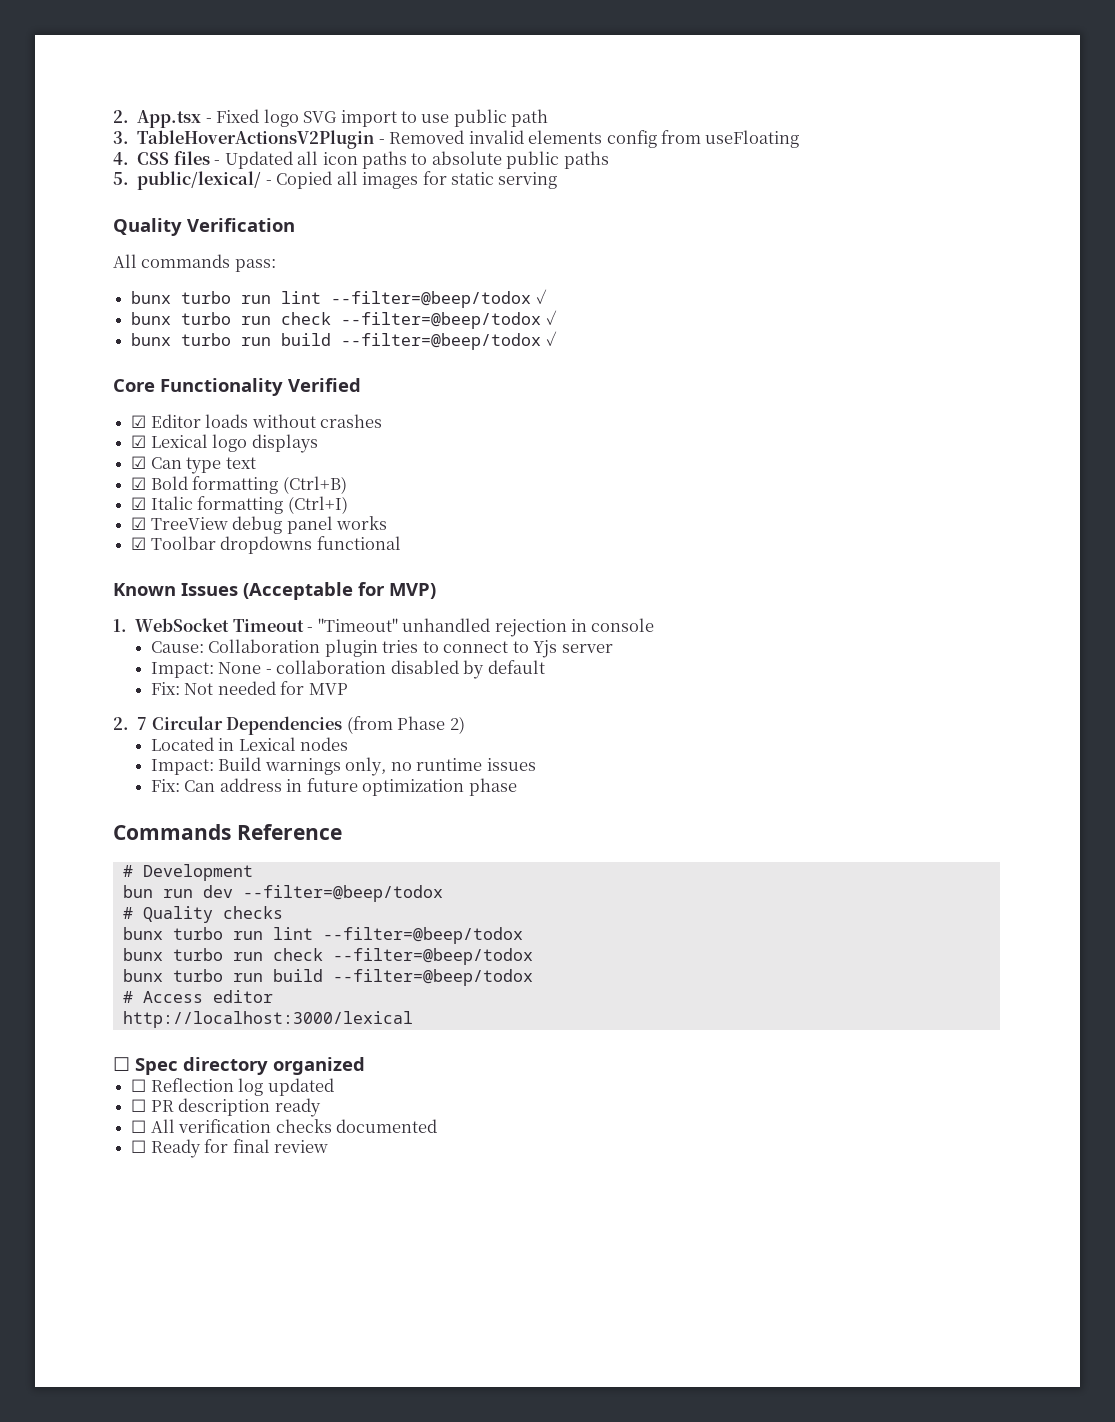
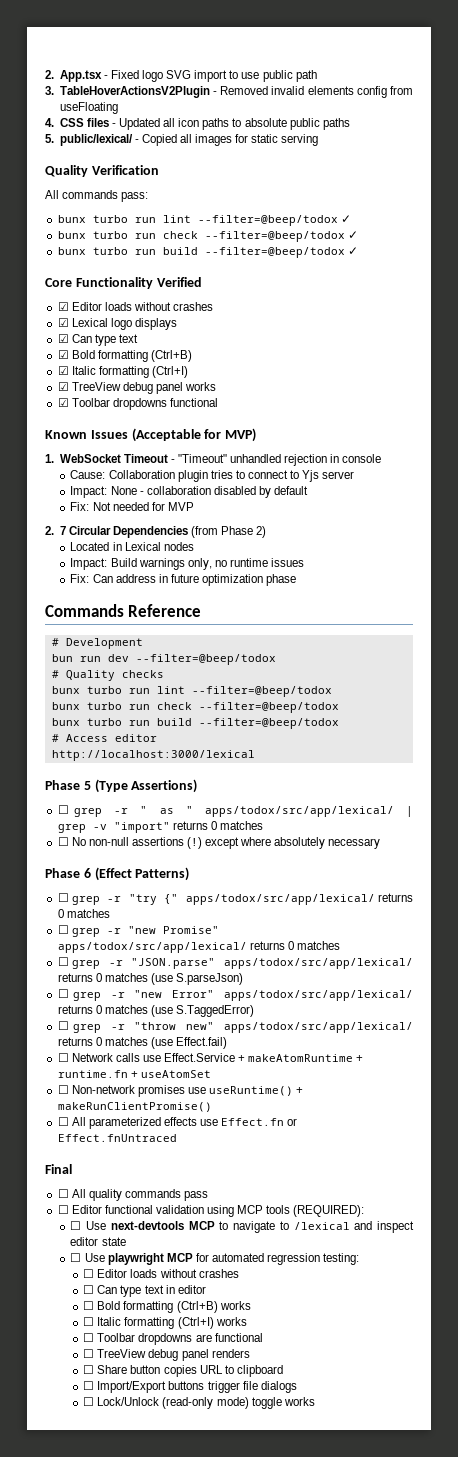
- ☐ Spec directory organized
- ☐ Reflection log updated
- ☐ PR description ready
- ☐ All verification checks documented
- ☐ Ready for final review
+ Phase 5 (Type Assertions)
+ ☐ grep -r " as " apps/todox/src/app/lexical/ | grep -v "import" returns 0 matches
+ ☐ No non-null assertions (!) except where absolutely necessary
+ Phase 6 (Effect Patterns)
+ ☐ grep -r "try {" apps/todox/src/app/lexical/ returns 0 matches
+ ☐ grep -r "new Promise" apps/todox/src/app/lexical/ returns 0 matches
+ ☐ grep -r "JSON.parse" apps/todox/src/app/lexical/ returns 0 matches (use S.parseJson)
+ ☐ grep -r "new Error" apps/todox/src/app/lexical/ returns 0 matches (use S.TaggedError)
+ ☐ grep -r "throw new" apps/todox/src/app/lexical/ returns 0 matches (use Effect.fail)
+ ☐ Network calls use Effect.Service + makeAtomRuntime + runtime.fn + useAtomSet
+ ☐ Non-network promises use useRuntime() + makeRunClientPromise()
+ ☐ All parameterized effects use Effect.fn or Effect.fnUntraced
+ Final
+ ☐ All quality commands pass
+ ☐ Editor functional validation using MCP tools (REQUIRED):
+ ☐ Use next-devtools MCP to navigate to /lexical and inspect editor state
+ ☐ Use playwright MCP for automated regression testing:
+ ☐ Editor loads without crashes
+ ☐ Can type text in editor
+ ☐ Bold formatting (Ctrl+B) works
+ ☐ Italic formatting (Ctrl+I) works
+ ☐ Toolbar dropdowns are functional
+ ☐ TreeView debug panel renders
+ ☐ Share button copies URL to clipboard
+ ☐ Import/Export buttons trigger file dialogs
+ ☐ Lock/Unlock (read-only mode) toggle works

